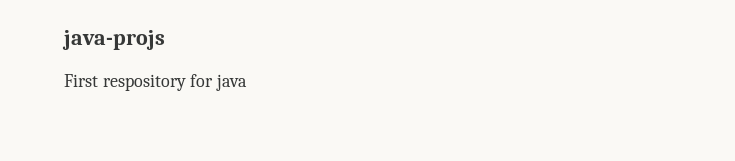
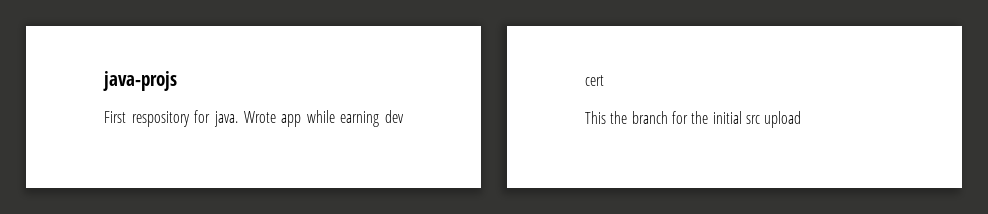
- First respository for java
+ First respository for java. Wrote app while earning dev cert
+ This the branch for the initial src upload

